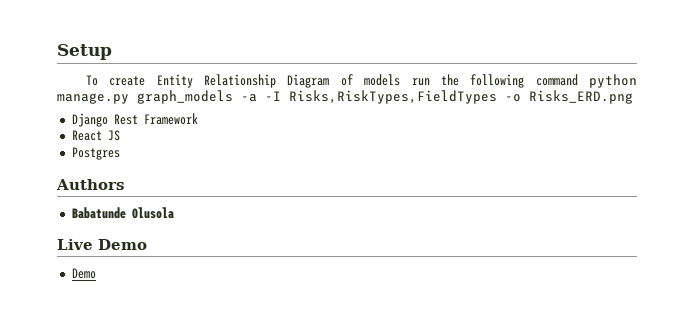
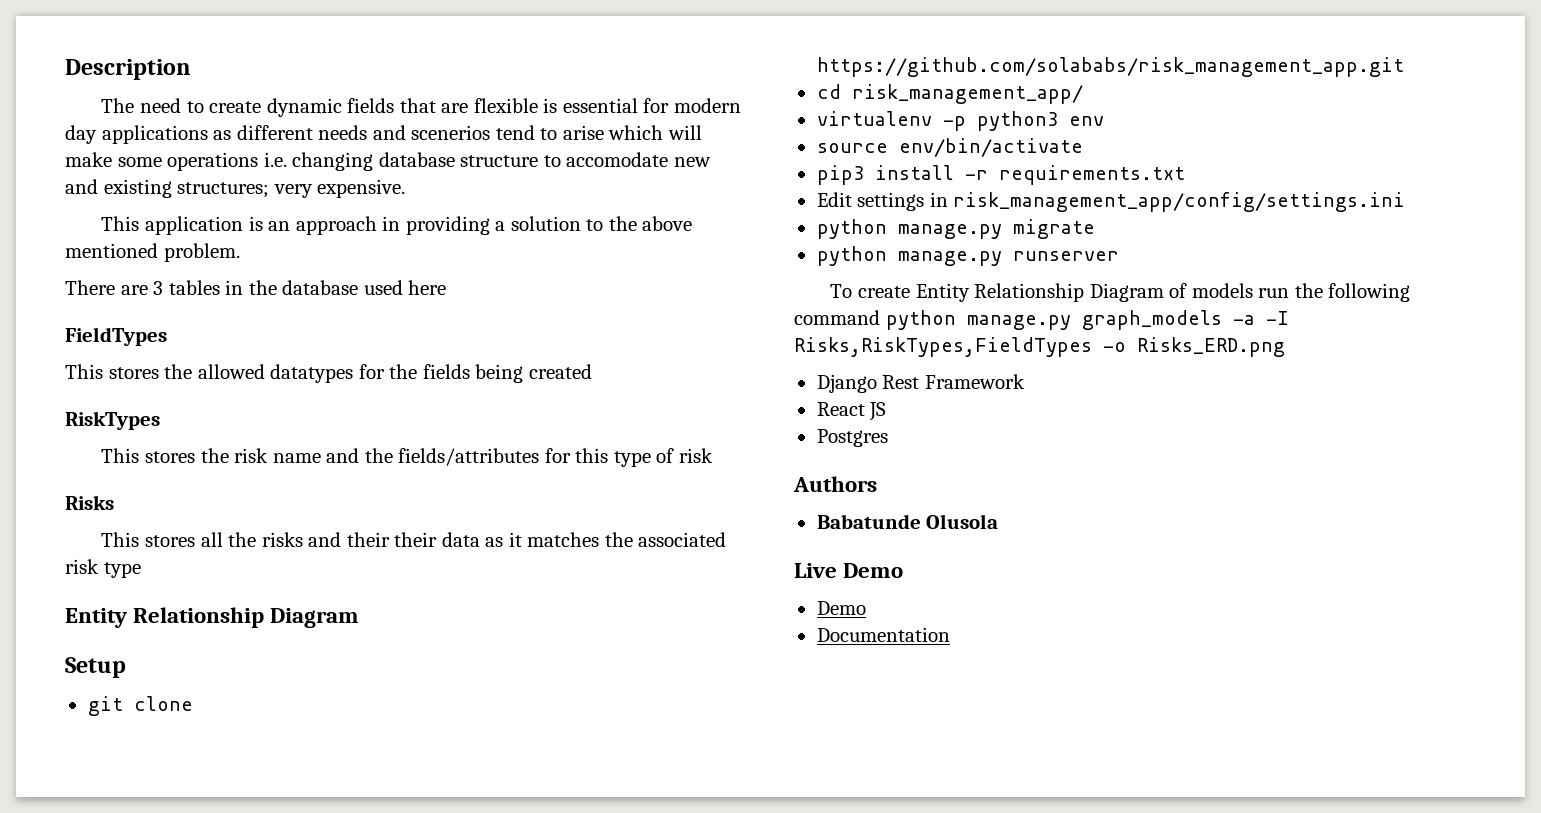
+ Description
+ The need to create dynamic fields that are flexible is essential for modern day applications as different needs and scenerios tend to arise which will make some operations i.e. changing database structure to accomodate new and existing structures; very expensive.
+ This application is an approach in providing a solution to the above mentioned problem.
+ There are 3 tables in the database used here
+ FieldTypes
+ This stores the allowed datatypes for the fields being created
+ RiskTypes
+ This stores the risk name and the fields/attributes for this type of risk
+ Risks
+ This stores all the risks and their their data as it matches the associated risk type
+ Entity Relationship Diagram
  Setup
+ git clone https://github.com/solababs/risk_management_app.git
+ cd risk_management_app/
+ virtualenv -p python3 env
+ source env/bin/activate
+ pip3 install -r requirements.txt
+ Edit settings in risk_management_app/config/settings.ini
+ python manage.py migrate
+ python manage.py runserver
+ Documentation

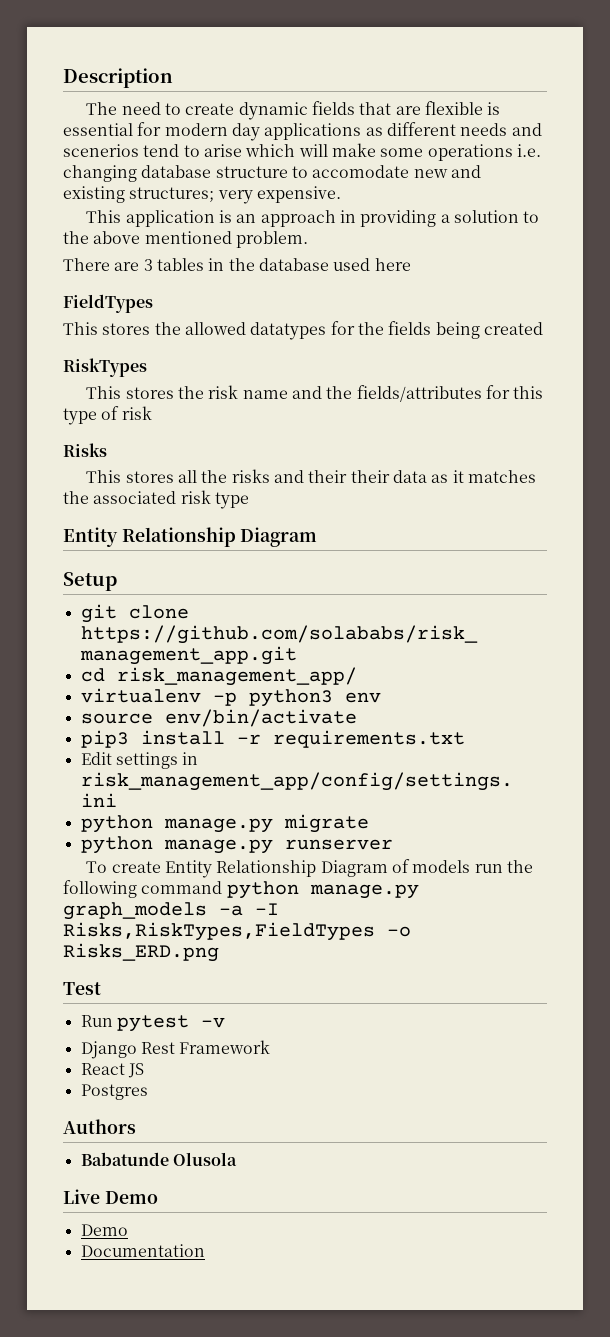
+ Test
+ Run pytest -v

